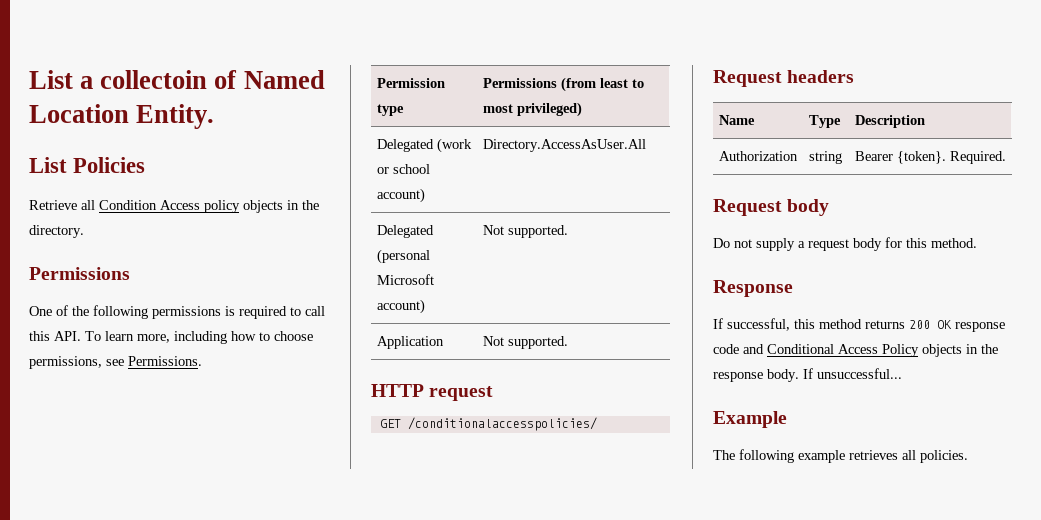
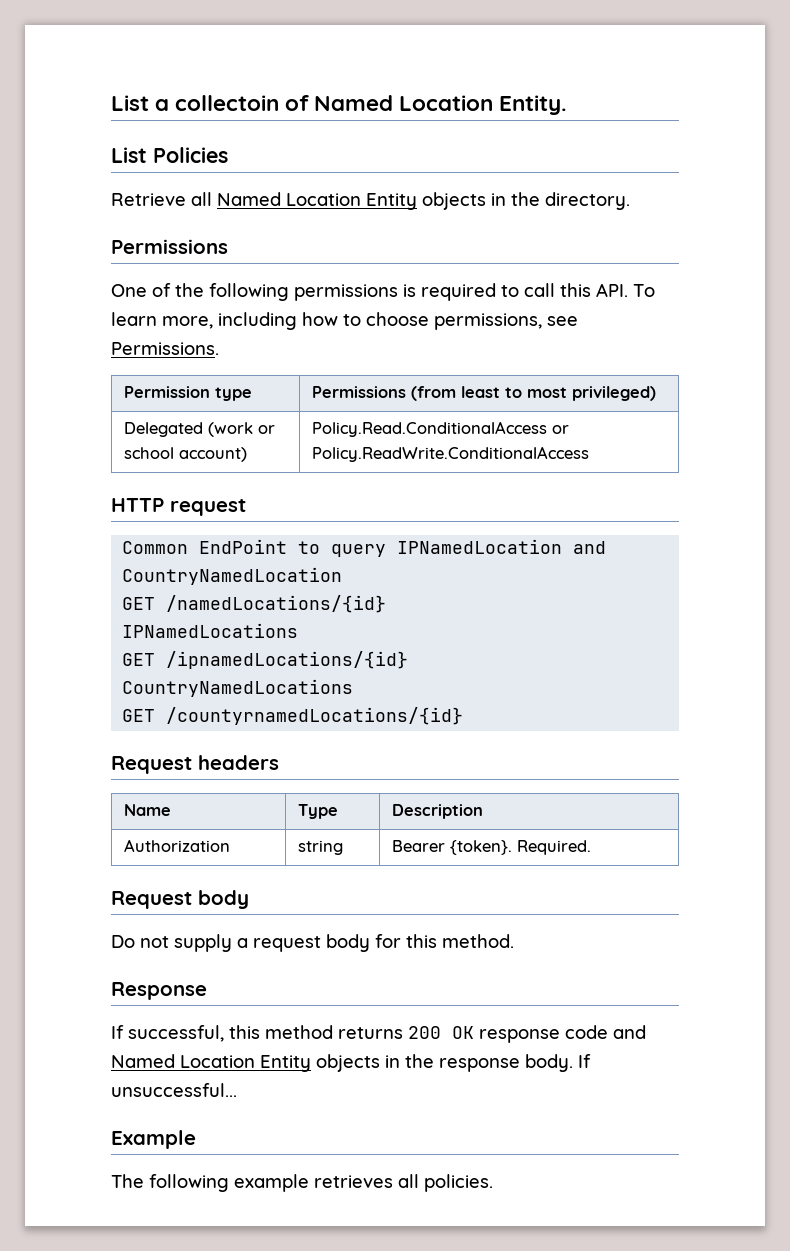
- Retrieve all Condition Access policy objects in the directory.
+ Retrieve all Named Location Entity objects in the directory.
- Delegated (work or school account) | Directory.AccessAsUser.All
- Delegated (personal Microsoft account) | Not supported.
- Application | Not supported.
+ Delegated (work or school account) | Policy.Read.ConditionalAccess or Policy.ReadWrite.ConditionalAccess
  HTTP request
- GET /conditionalaccesspolicies/
+ Common EndPoint to query IPNamedLocation and CountryNamedLocation
+ GET /namedLocations/{id}
+ IPNamedLocations
+ GET /ipnamedLocations/{id}
+ CountryNamedLocations
+ GET /countyrnamedLocations/{id}
- If successful, this method returns 200 OK response code and Conditional Access Policy objects in the response body.
+ If successful, this method returns 200 OK response code and Named Location Entity objects in the response body.

